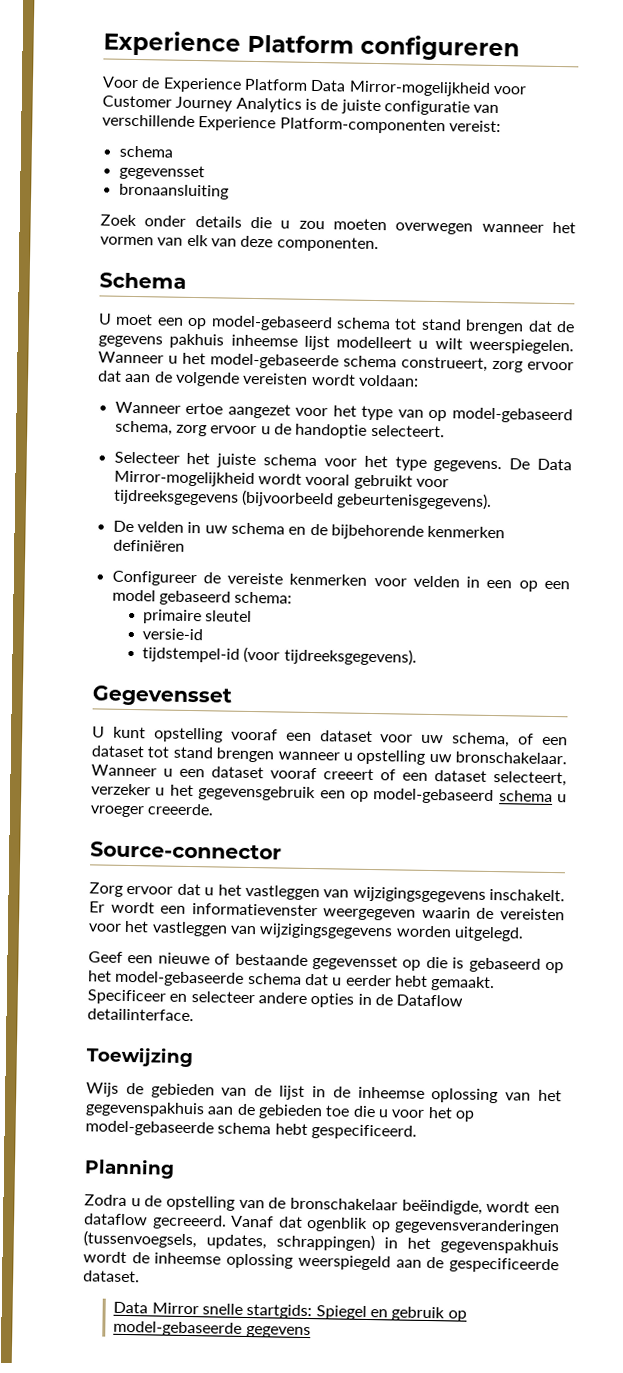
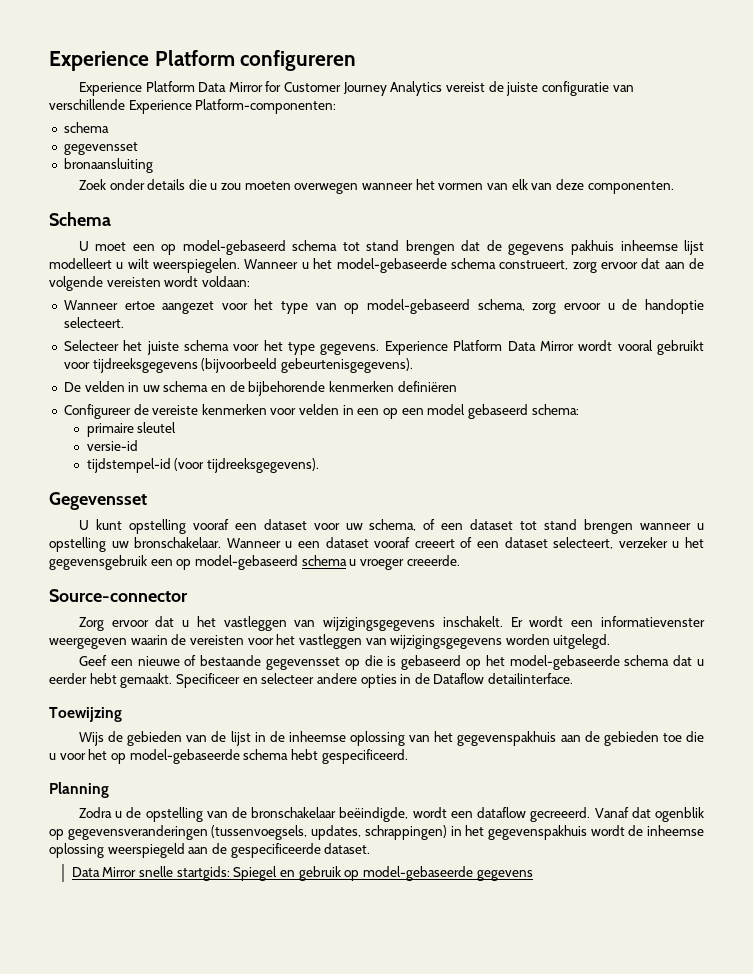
- Voor de Experience Platform Data Mirror-mogelijkheid voor Customer Journey Analytics is de juiste configuratie van verschillende Experience Platform-componenten vereist:
+ Experience Platform Data Mirror for Customer Journey Analytics vereist de juiste configuratie van verschillende Experience Platform-componenten:
- De Data Mirror-mogelijkheid wordt vooral gebruikt voor tijdreeksgegevens (bijvoorbeeld gebeurtenisgegevens).
+ Experience Platform Data Mirror wordt vooral gebruikt voor tijdreeksgegevens (bijvoorbeeld gebeurtenisgegevens).

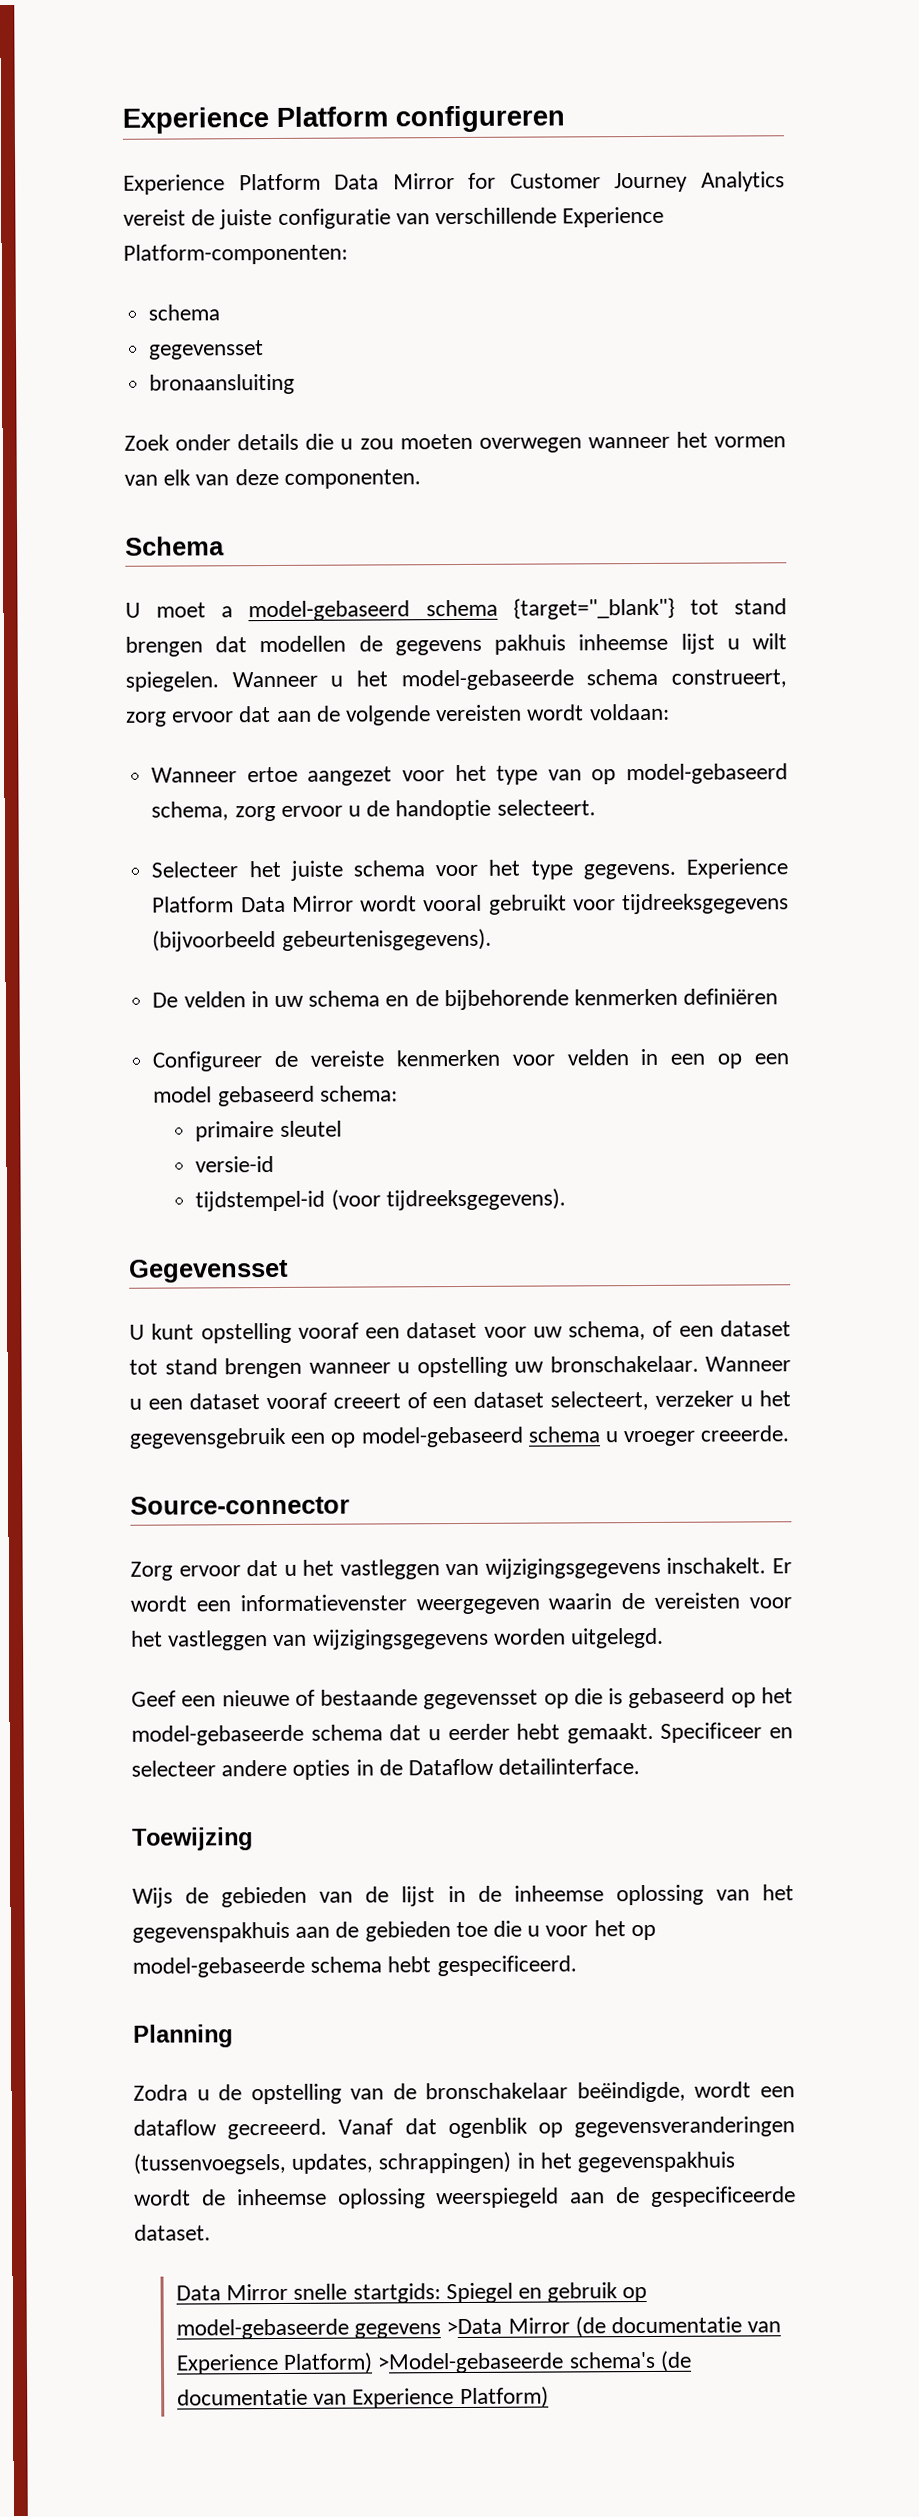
- U moet een op model-gebaseerd schema tot stand brengen dat de gegevens pakhuis inheemse lijst modelleert u wilt weerspiegelen.
+ U moet a model-gebaseerd schema {target="_blank"} tot stand brengen dat modellen de gegevens pakhuis inheemse lijst u wilt spiegelen.
- Data Mirror snelle startgids: Spiegel en gebruik op model-gebaseerde gegevens
+ Data Mirror snelle startgids: Spiegel en gebruik op model-gebaseerde gegevens >Data Mirror (de documentatie van Experience Platform) >Model-gebaseerde schema's (de documentatie van Experience Platform)

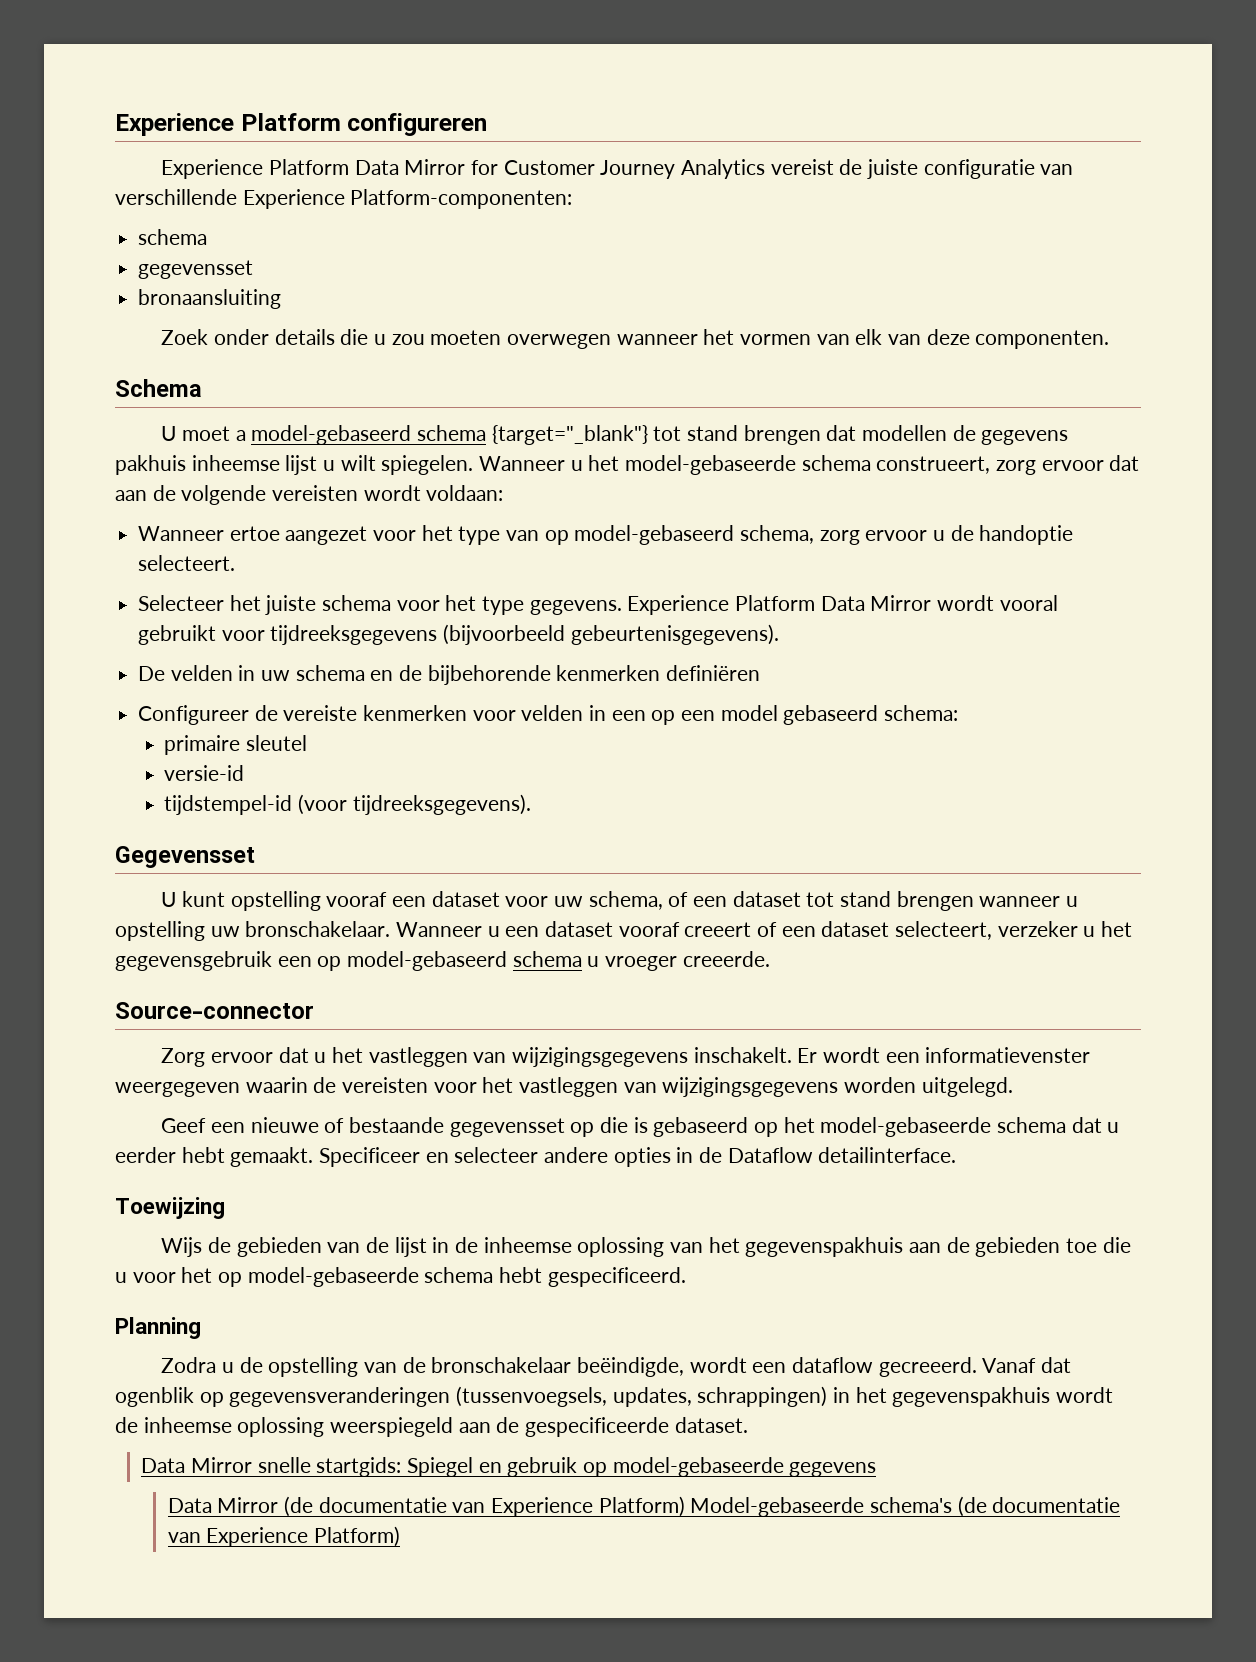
- Data Mirror snelle startgids: Spiegel en gebruik op model-gebaseerde gegevens >Data Mirror (de documentatie van Experience Platform) >Model-gebaseerde schema's (de documentatie van Experience Platform)
+ Data Mirror snelle startgids: Spiegel en gebruik op model-gebaseerde gegevens
+ Data Mirror (de documentatie van Experience Platform) Model-gebaseerde schema's (de documentatie van Experience Platform)

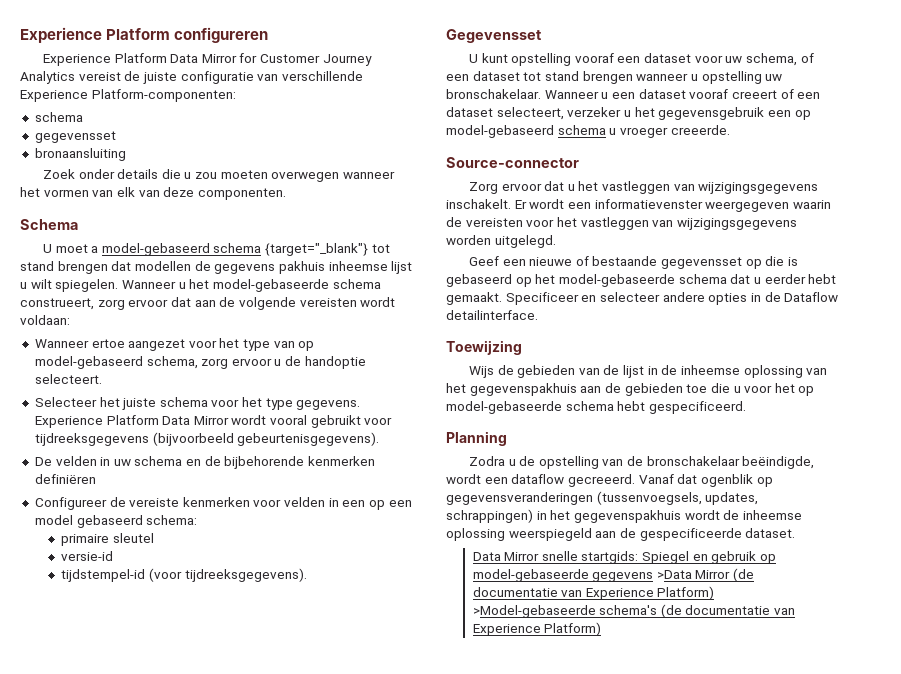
- Data Mirror snelle startgids: Spiegel en gebruik op model-gebaseerde gegevens
- Data Mirror (de documentatie van Experience Platform) Model-gebaseerde schema's (de documentatie van Experience Platform)
+ Data Mirror snelle startgids: Spiegel en gebruik op model-gebaseerde gegevens >Data Mirror (de documentatie van Experience Platform) >Model-gebaseerde schema's (de documentatie van Experience Platform)

